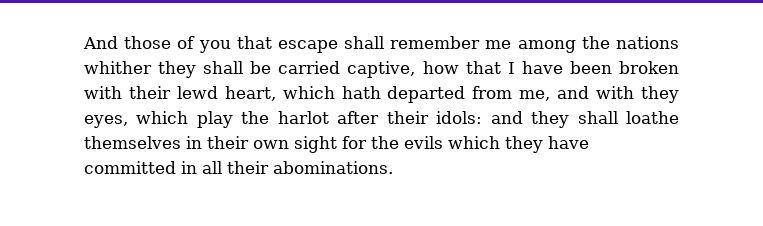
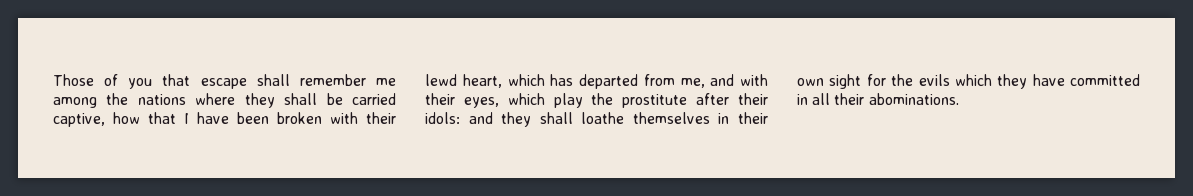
- And those of you that escape shall remember me among the nations whither they shall be carried captive, how that I have been broken with their lewd heart, which hath departed from me, and with they eyes, which play the harlot after their idols: and they shall loathe themselves in their own sight for the evils which they have committed in all their abominations.
+ Those of you that escape shall remember me among the nations where they shall be carried captive, how that I have been broken with their lewd heart, which has departed from me, and with their eyes, which play the prostitute after their idols: and they shall loathe themselves in their own sight for the evils which they have committed in all their abominations.

